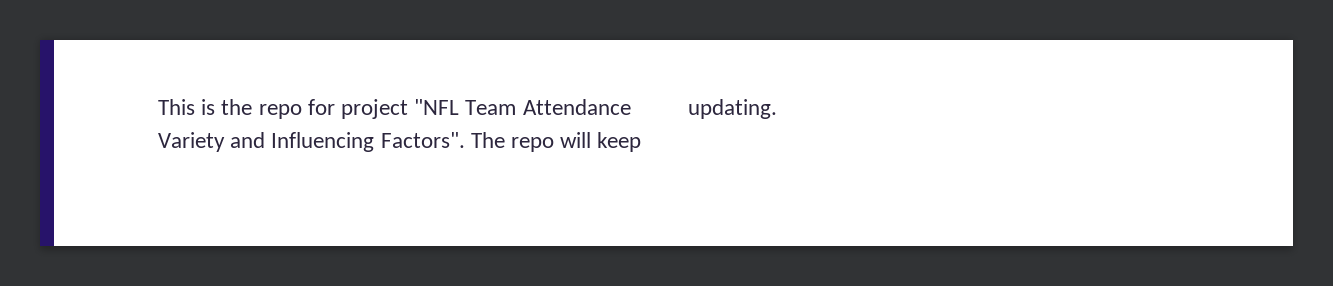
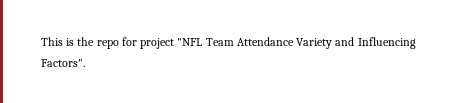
- The repo will keep updating.

